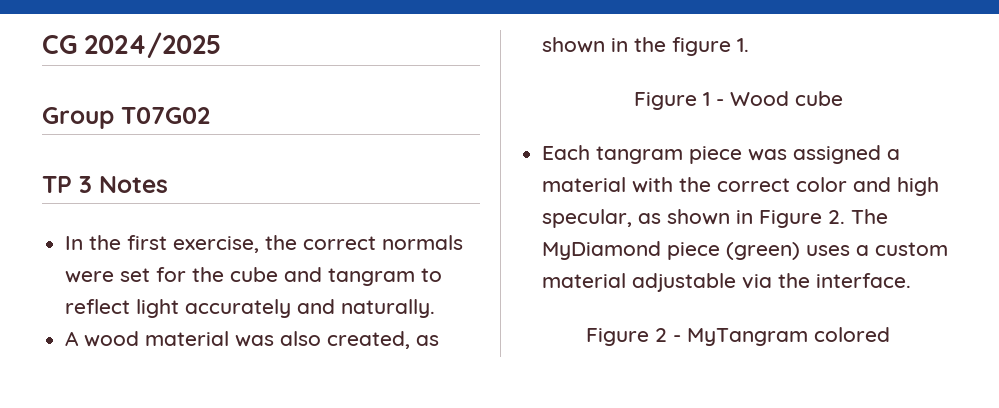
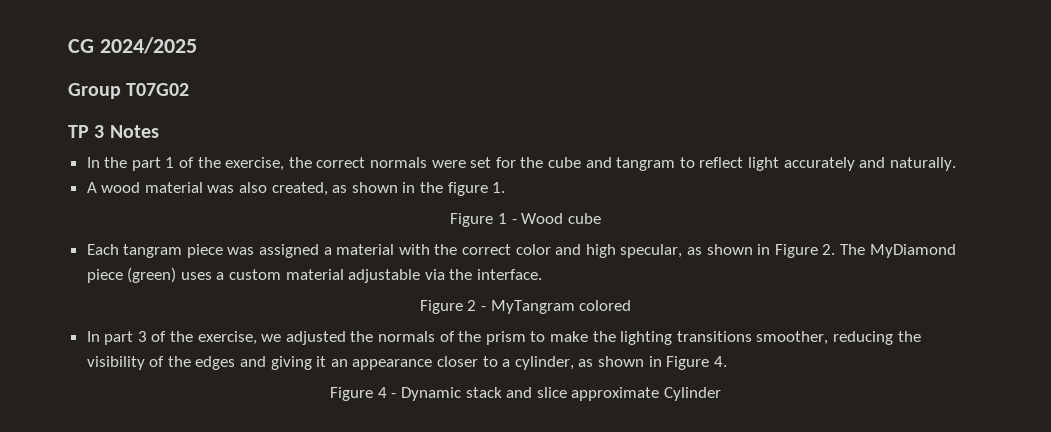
- In the first exercise, the correct normals were set for the cube and tangram to reflect light accurately and naturally.
+ In the part 1 of the exercise, the correct normals were set for the cube and tangram to reflect light accurately and naturally.
+ In part 3 of the exercise, we adjusted the normals of the prism to make the lighting transitions smoother, reducing the visibility of the edges and giving it an appearance closer to a cylinder, as shown in Figure 4.
+ Figure 4 - Dynamic stack and slice approximate Cylinder

